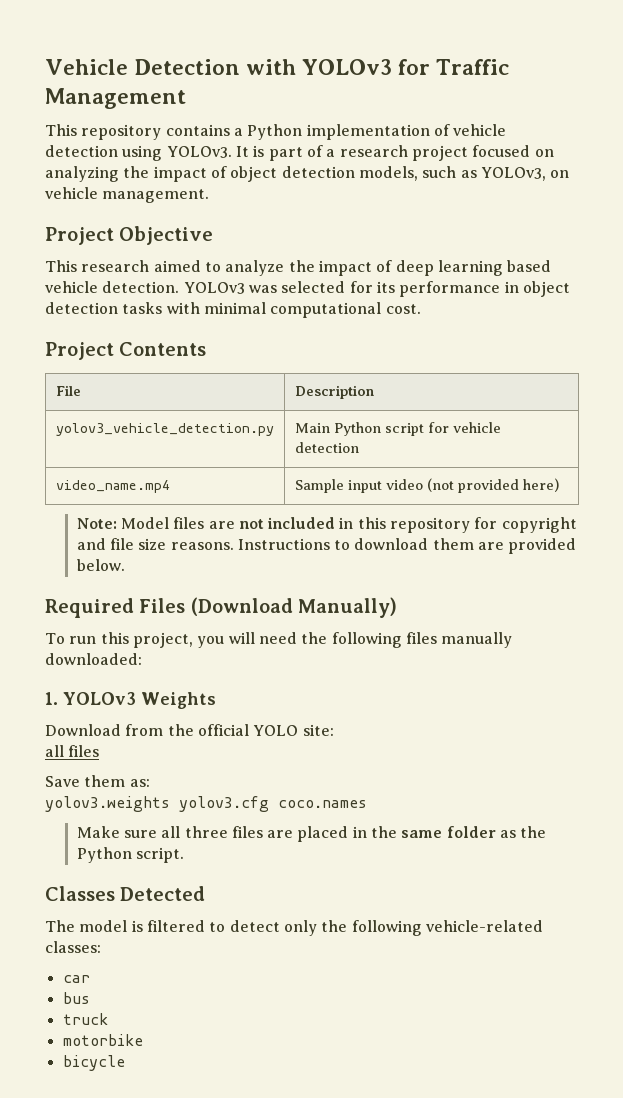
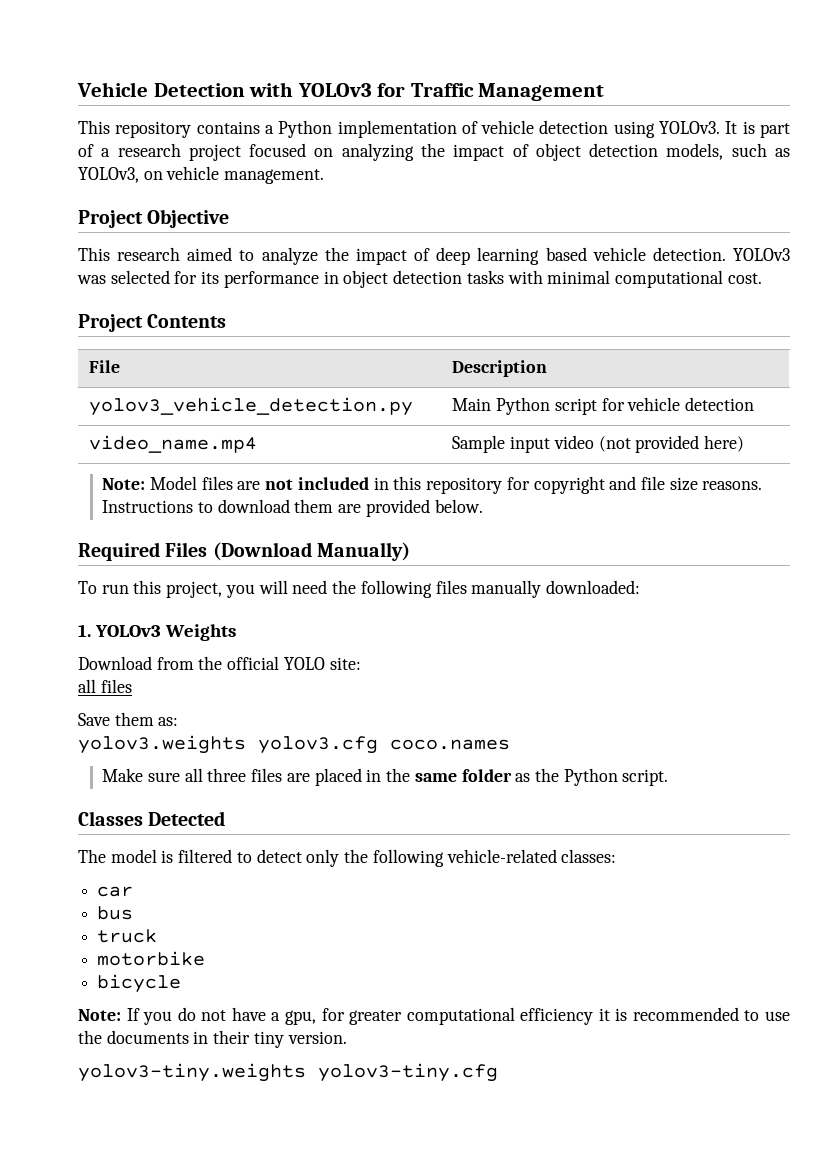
+ Note: If you do not have a gpu, for greater computational efficiency it is recommended to use the documents in their tiny version.
+ yolov3-tiny.weights yolov3-tiny.cfg

